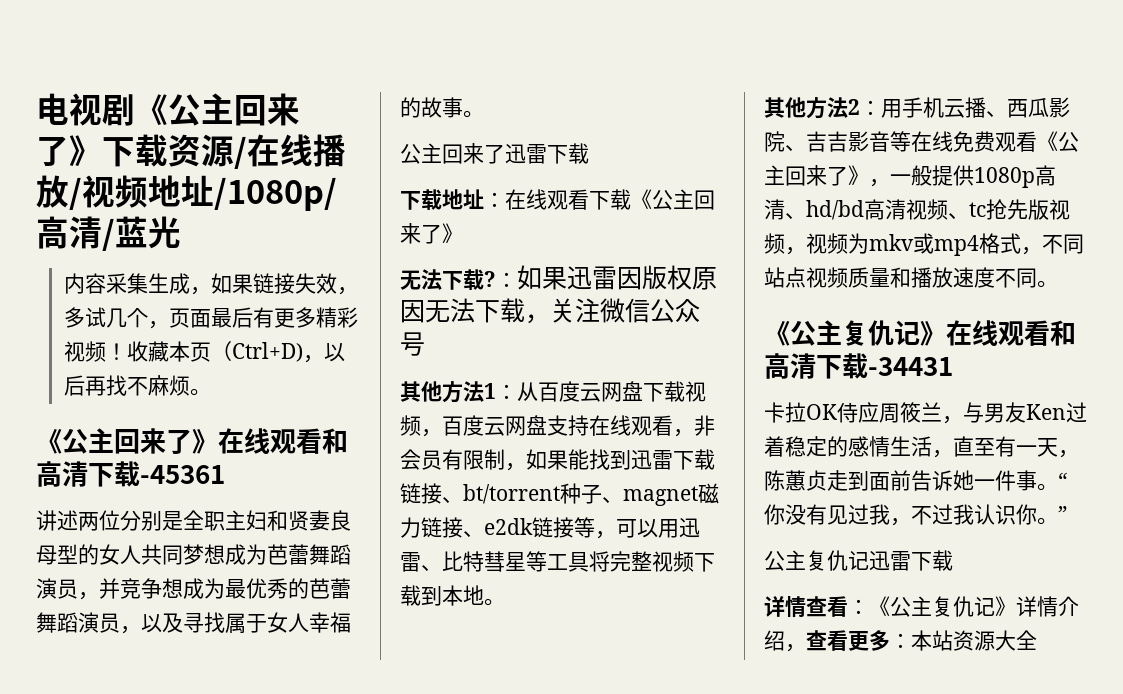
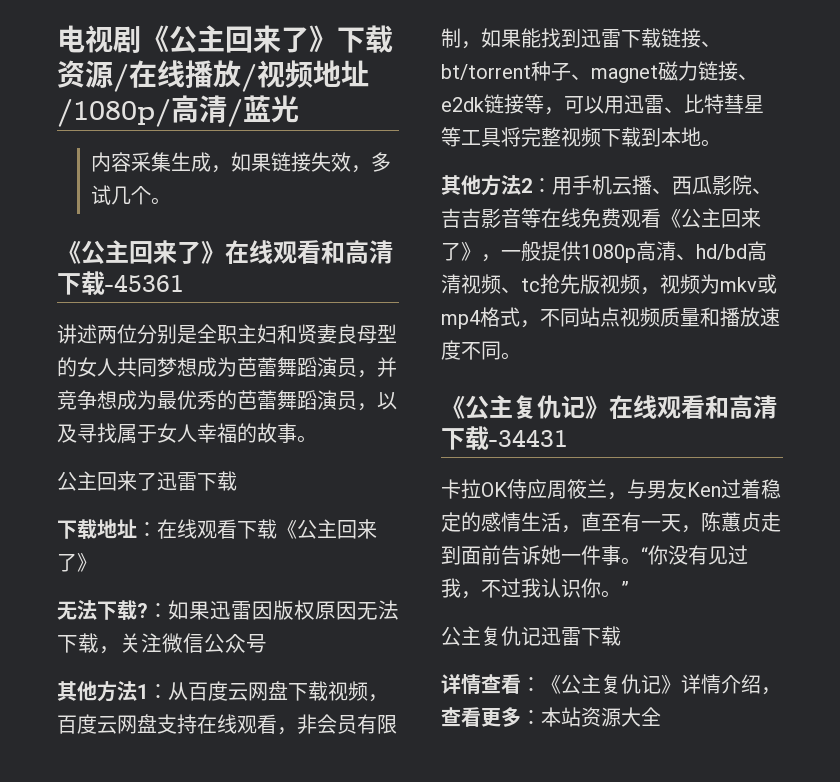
- 内容采集生成，如果链接失效，多试几个，页面最后有更多精彩视频！收藏本页（Ctrl+D)，以后再找不麻烦。
+ 内容采集生成，如果链接失效，多试几个。

